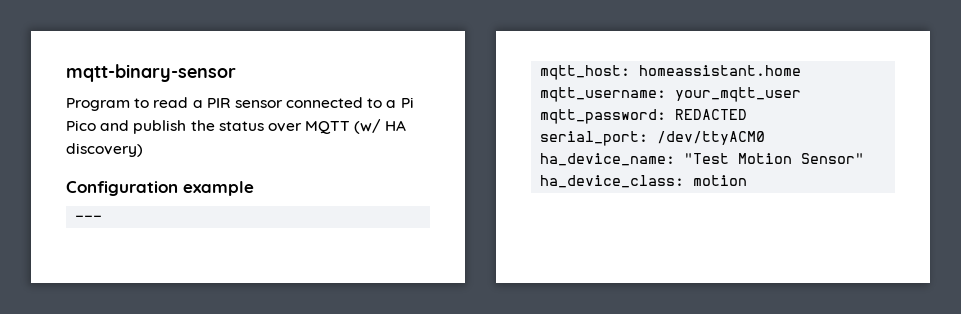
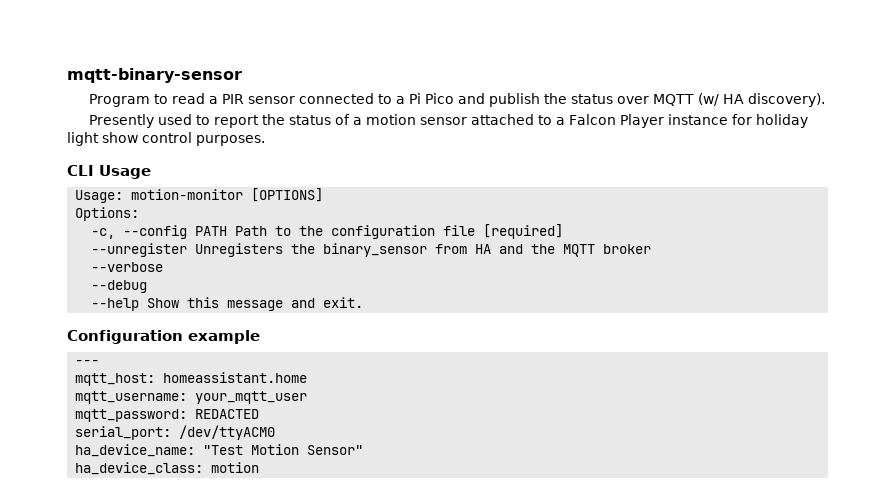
- Program to read a PIR sensor connected to a Pi Pico and publish the status over MQTT (w/ HA discovery)
+ Program to read a PIR sensor connected to a Pi Pico and publish the status over MQTT (w/ HA discovery).
+ Presently used to report the status of a motion sensor attached to a Falcon Player instance for holiday light show control purposes.
+ CLI Usage
+ Usage: motion-monitor [OPTIONS]
+ Options:
+ -c, --config PATH Path to the configuration file [required]
+ --unregister Unregisters the binary_sensor from HA and the MQTT broker
+ --verbose
+ --debug
+ --help Show this message and exit.

